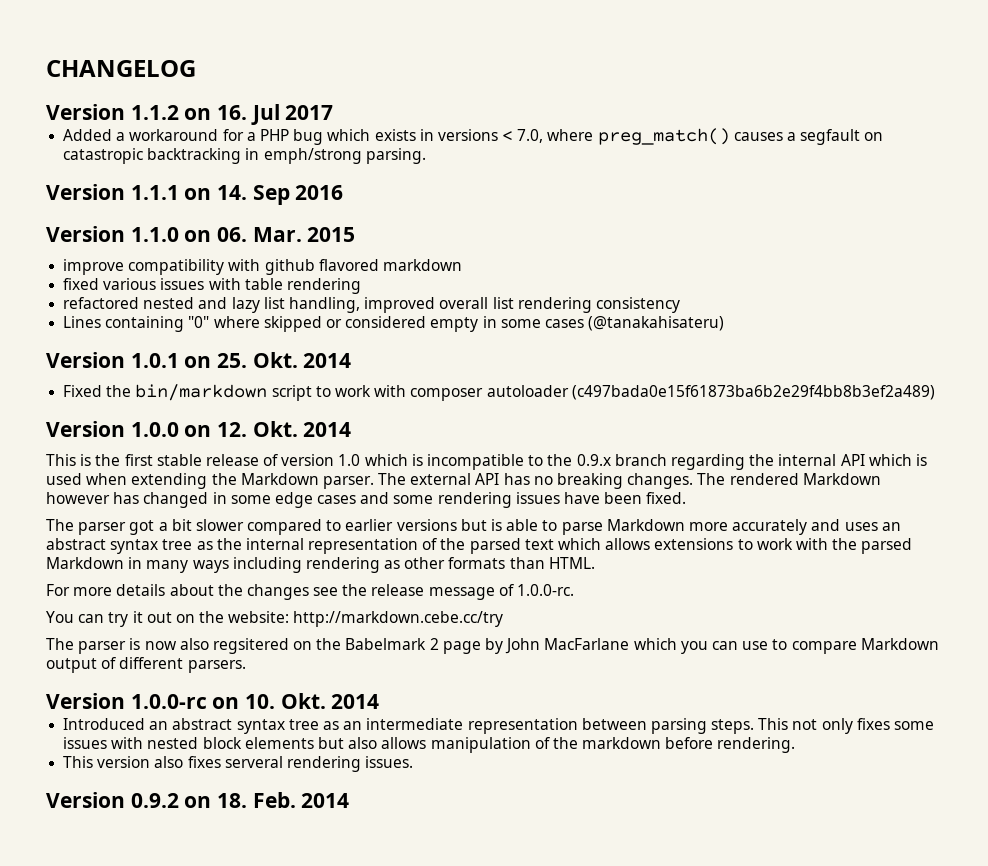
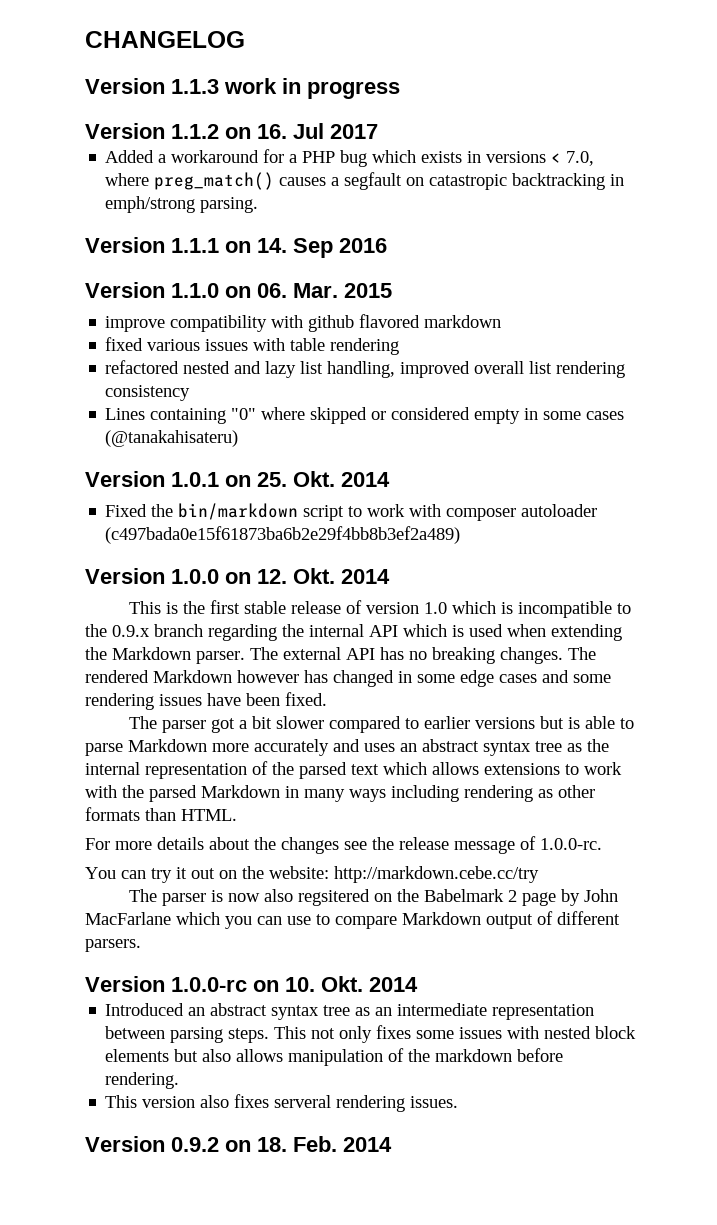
+ Version 1.1.3 work in progress

